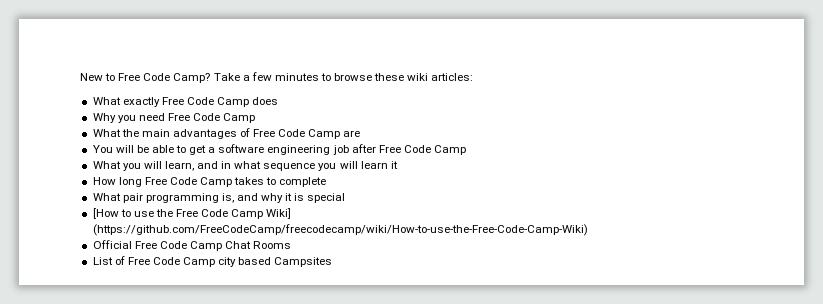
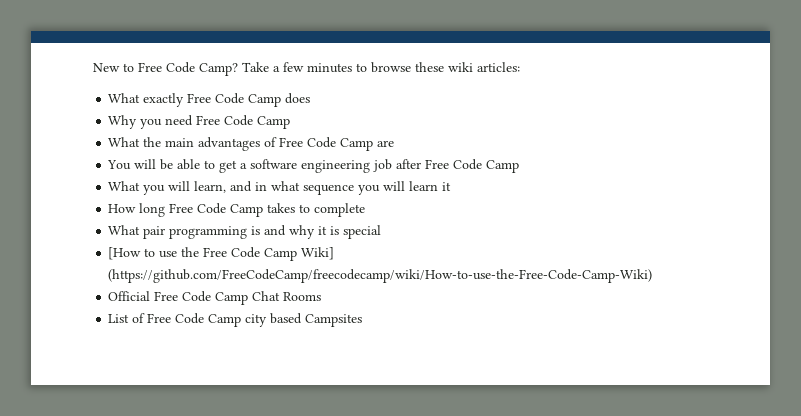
- What pair programming is, and why it is special
+ What pair programming is and why it is special

